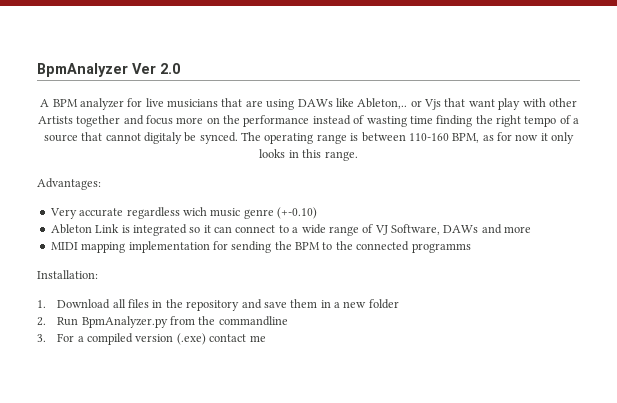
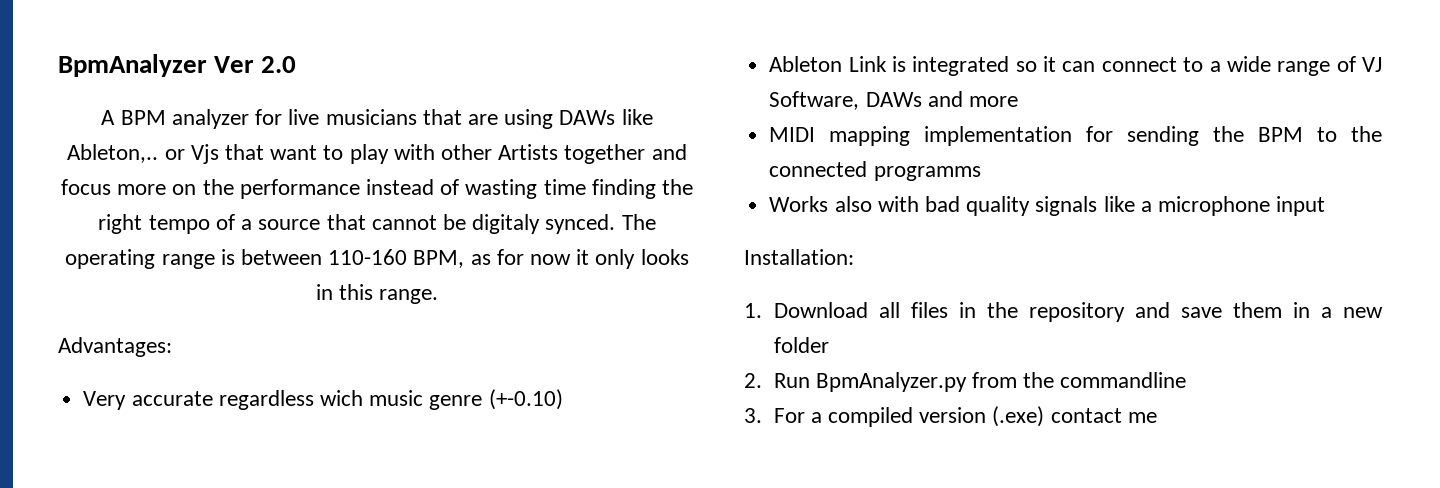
- A BPM analyzer for live musicians that are using DAWs like Ableton,.. or Vjs that want play with other Artists together and focus more on the performance instead of wasting time finding the right tempo of a source that cannot digitaly be synced.
+ A BPM analyzer for live musicians that are using DAWs like Ableton,.. or Vjs that want to play with other Artists together and focus more on the performance instead of wasting time finding the right tempo of a source that cannot be digitaly synced.
+ Works also with bad quality signals like a microphone input

